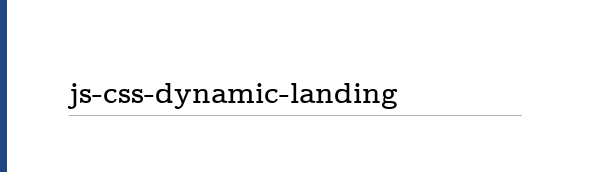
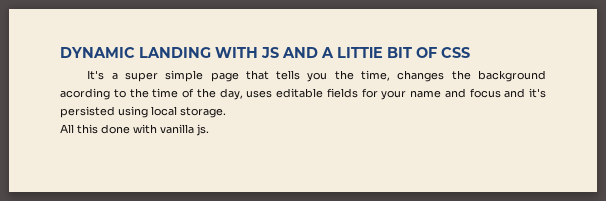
- js-css-dynamic-landing
+ DYNAMIC LANDING WITH JS AND A LITTlE BIT OF CSS
+ It's a super simple page that tells you the time, changes the background acording to the time of the day, uses editable fields for your name and focus and it's persisted using local storage.
+ All this done with vanilla js.

